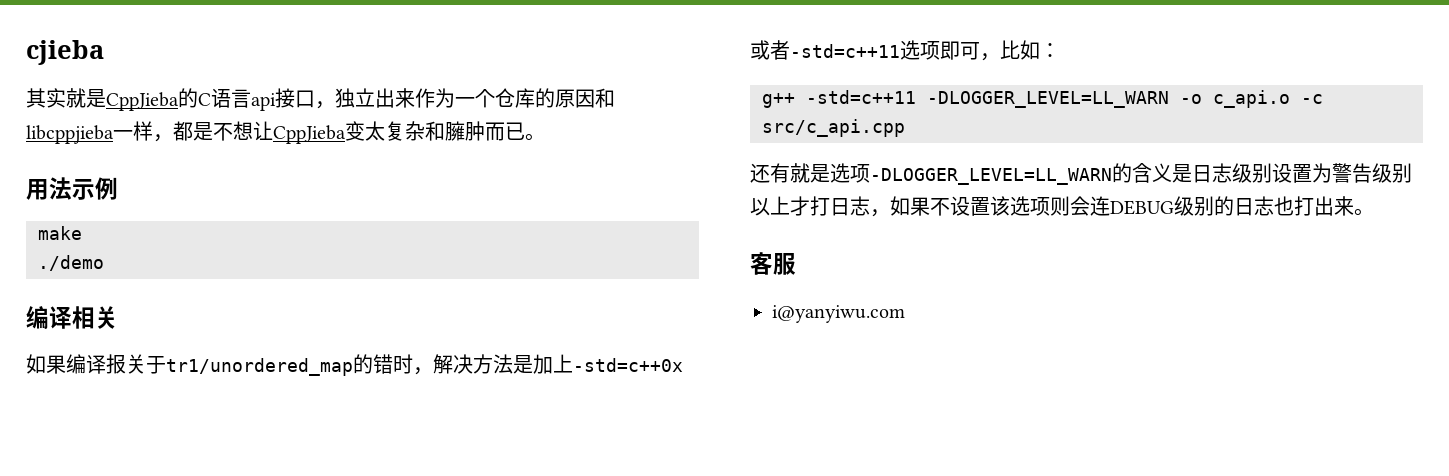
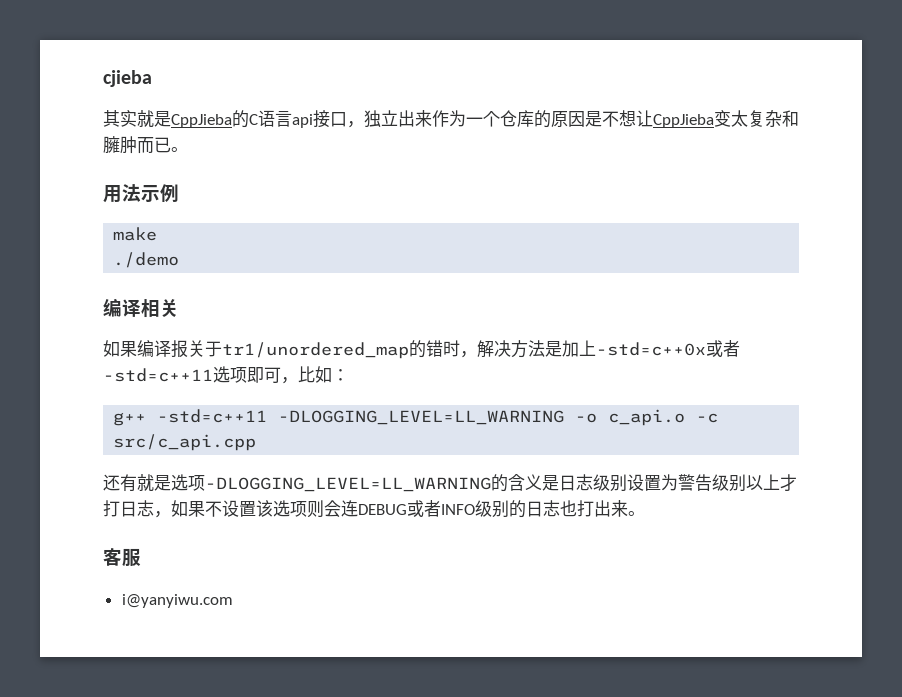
- 其实就是CppJieba的C语言api接口，独立出来作为一个仓库的原因和libcppjieba一样，都是不想让CppJieba变太复杂和臃肿而已。
+ 其实就是CppJieba的C语言api接口，独立出来作为一个仓库的原因是不想让CppJieba变太复杂和臃肿而已。
- g++ -std=c++11 -DLOGGER_LEVEL=LL_WARN -o c_api.o -c src/c_api.cpp
+ g++ -std=c++11 -DLOGGING_LEVEL=LL_WARNING -o c_api.o -c src/c_api.cpp
- 还有就是选项-DLOGGER_LEVEL=LL_WARN的含义是日志级别设置为警告级别以上才打日志，如果不设置该选项则会连DEBUG级别的日志也打出来。
+ 还有就是选项-DLOGGING_LEVEL=LL_WARNING的含义是日志级别设置为警告级别以上才打日志，如果不设置该选项则会连DEBUG或者INFO级别的日志也打出来。

